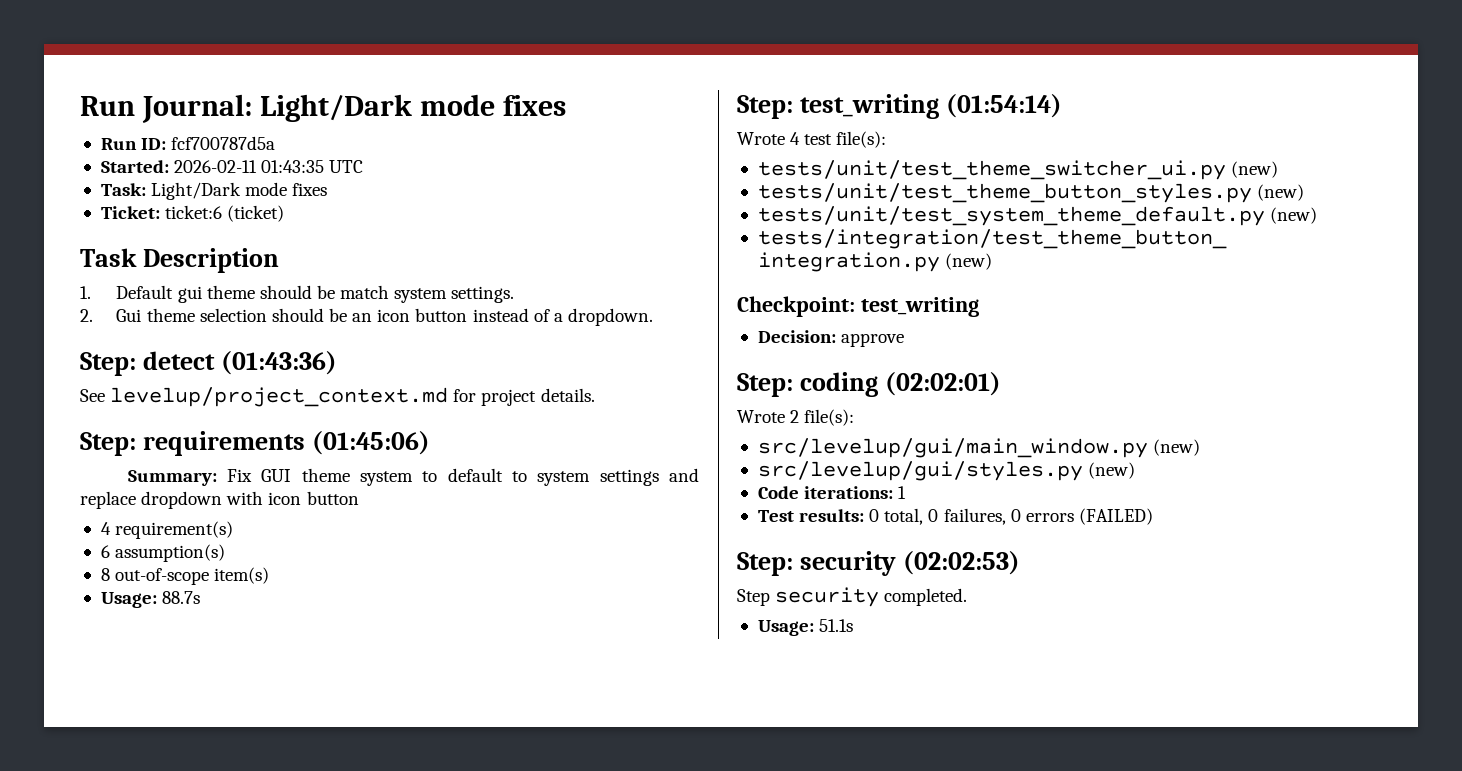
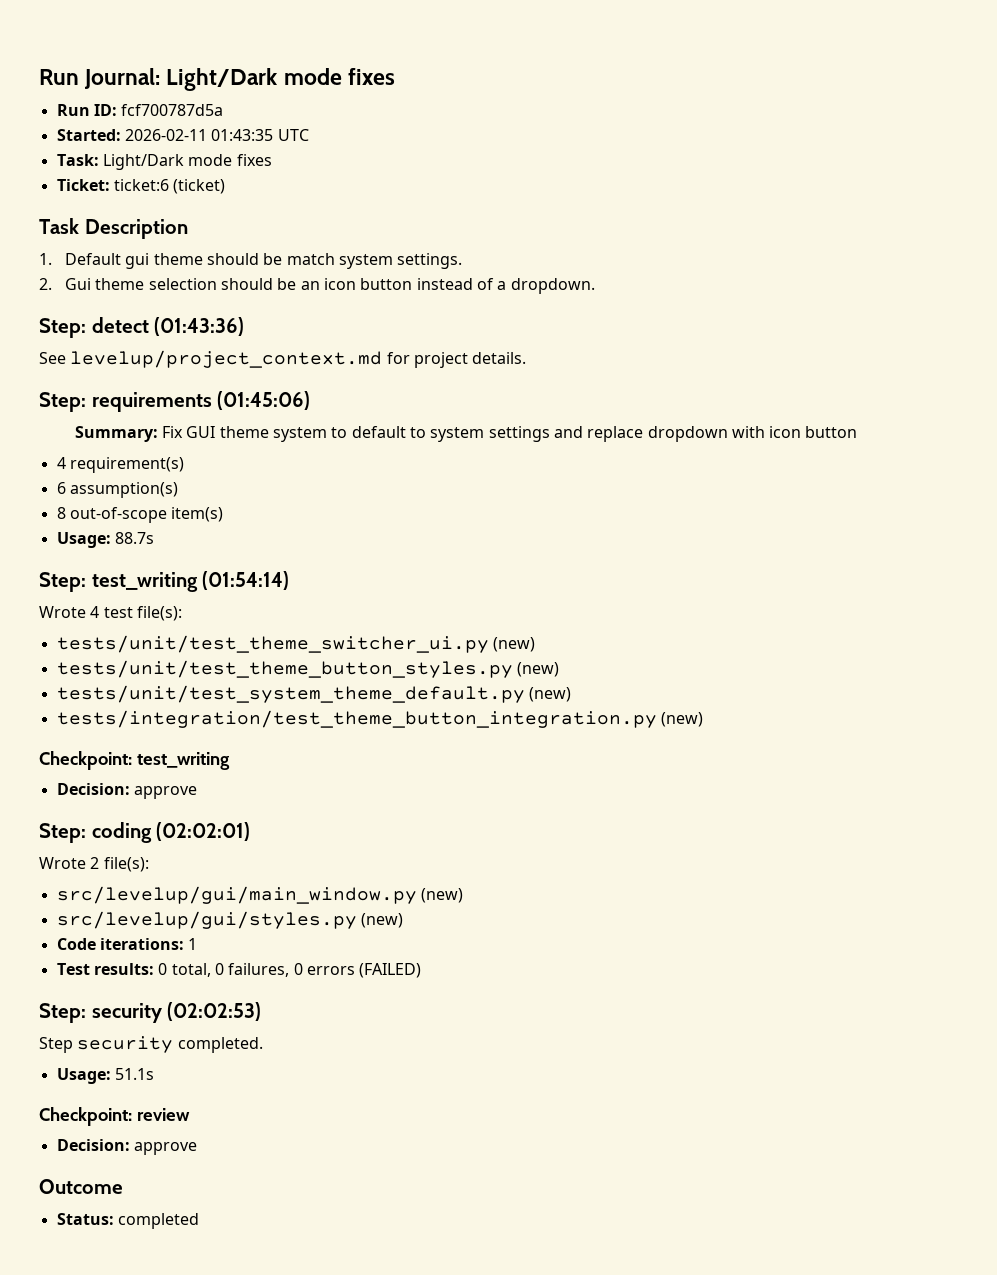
+ Checkpoint: review
+ Decision: approve
+ Outcome
+ Status: completed

